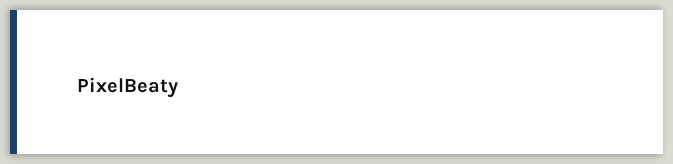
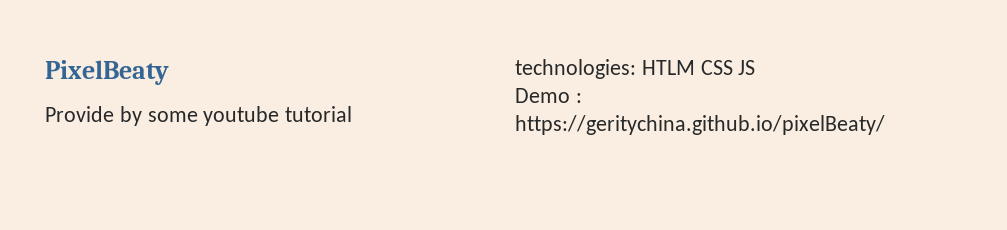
+ Provide by some youtube tutorial technologies: HTLM CSS JS
+ Demo : https://geritychina.github.io/pixelBeaty/

